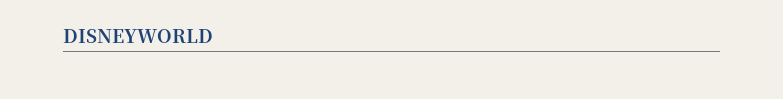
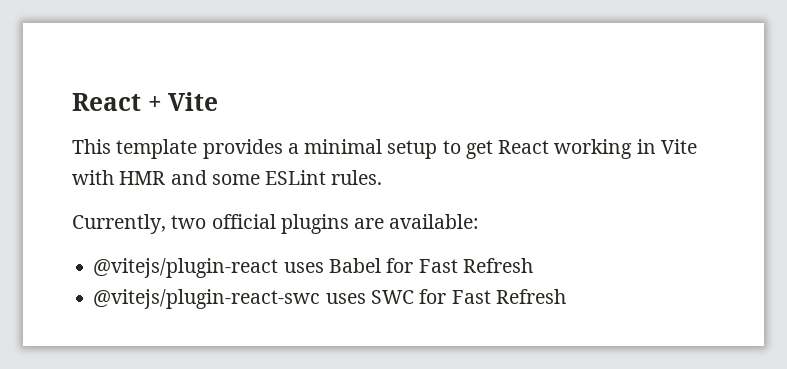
- DISNEYWORLD
+ React + Vite
+ This template provides a minimal setup to get React working in Vite with HMR and some ESLint rules.
+ Currently, two official plugins are available:
+ @vitejs/plugin-react uses Babel for Fast Refresh
+ @vitejs/plugin-react-swc uses SWC for Fast Refresh

